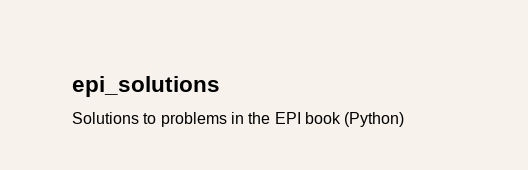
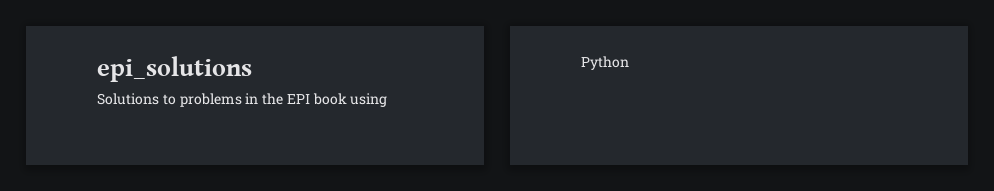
- Solutions to problems in the EPI book (Python)
+ Solutions to problems in the EPI book using Python

